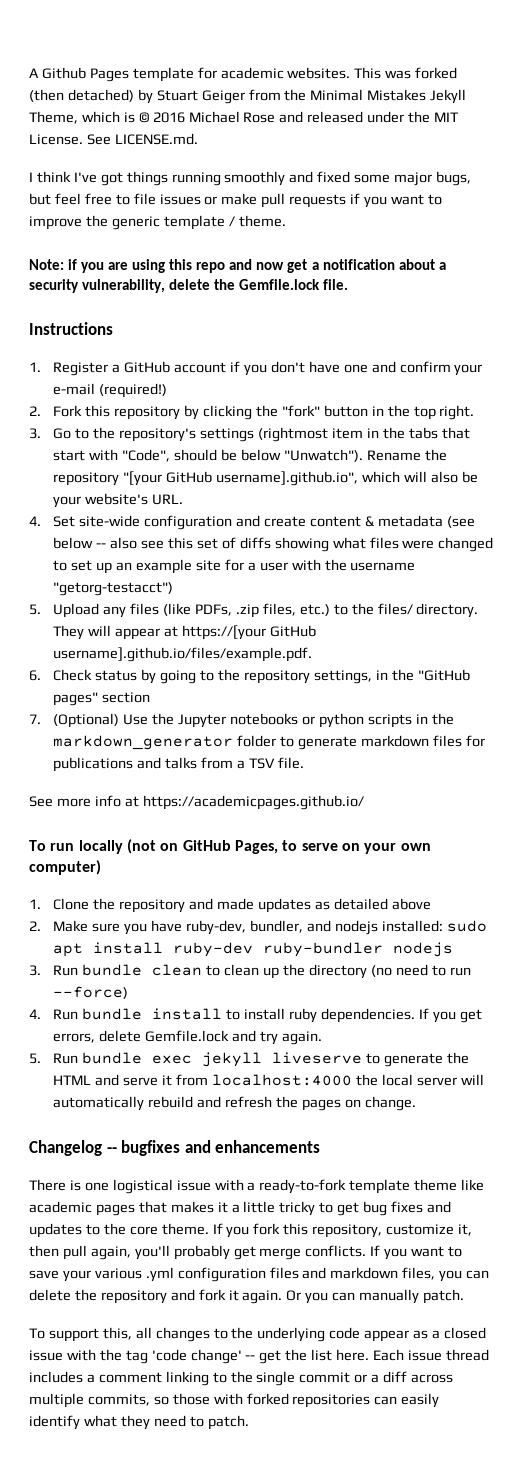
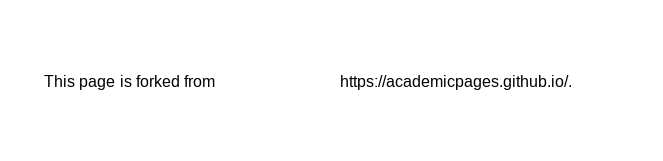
- A Github Pages template for academic websites. This was forked (then detached) by Stuart Geiger from the Minimal Mistakes Jekyll Theme, which is © 2016 Michael Rose and released under the MIT License. See LICENSE.md.
- I think I've got things running smoothly and fixed some major bugs, but feel free to file issues or make pull requests if you want to improve the generic template / theme.
- Note: if you are using this repo and now get a notification about a security vulnerability, delete the Gemfile.lock file.
- Instructions
- 1. Register a GitHub account if you don't have one and confirm your e-mail (required!)
- 2. Fork this repository by clicking the "fork" button in the top right.
- 3. Go to the repository's settings (rightmost item in the tabs that start with "Code", should be below "Unwatch"). Rename the repository "[your GitHub username].github.io", which will also be your website's URL.
- 4. Set site-wide configuration and create content & metadata (see below -- also see this set of diffs showing what files were changed to set up an example site for a user with the username "getorg-testacct")
- 5. Upload any files (like PDFs, .zip files, etc.) to the files/ directory. They will appear at https://[your GitHub username].github.io/files/example.pdf.
- 6. Check status by going to the repository settings, in the "GitHub pages" section
- 7. (Optional) Use the Jupyter notebooks or python scripts in the markdown_generator folder to generate markdown files for publications and talks from a TSV file.
- See more info at https://academicpages.github.io/
- To run locally (not on GitHub Pages, to serve on your own computer)
- 1. Clone the repository and made updates as detailed above
- 2. Make sure you have ruby-dev, bundler, and nodejs installed: sudo apt install ruby-dev ruby-bundler nodejs
- 3. Run bundle clean to clean up the directory (no need to run --force)
- 4. Run bundle install to install ruby dependencies. If you get errors, delete Gemfile.lock and try again.
- 5. Run bundle exec jekyll liveserve to generate the HTML and serve it from localhost:4000 the local server will automatically rebuild and refresh the pages on change.
- Changelog -- bugfixes and enhancements
- There is one logistical issue with a ready-to-fork template theme like academic pages that makes it a little tricky to get bug fixes and updates to the core theme. If you fork this repository, customize it, then pull again, you'll probably get merge conflicts. If you want to save your various .yml configuration files and markdown files, you can delete the repository and fork it again. Or you can manually patch.
- To support this, all changes to the underlying code appear as a closed issue with the tag 'code change' -- get the list here. Each issue thread includes a comment linking to the single commit or a diff across multiple commits, so those with forked repositories can easily identify what they need to patch.
+ This page is forked from https://academicpages.github.io/.

